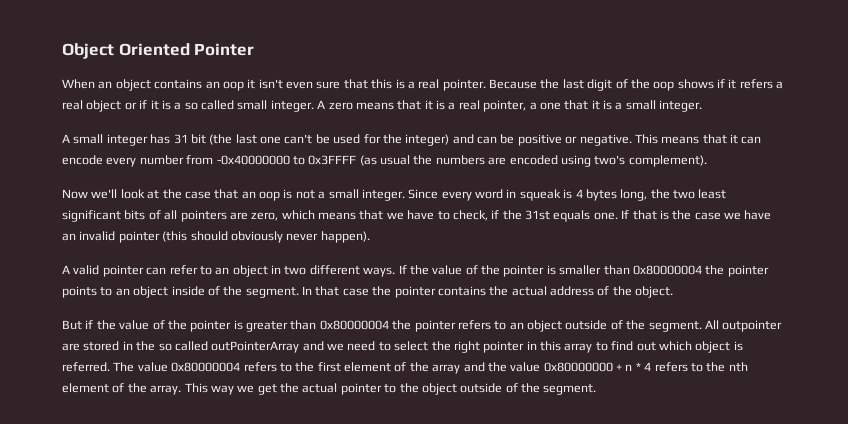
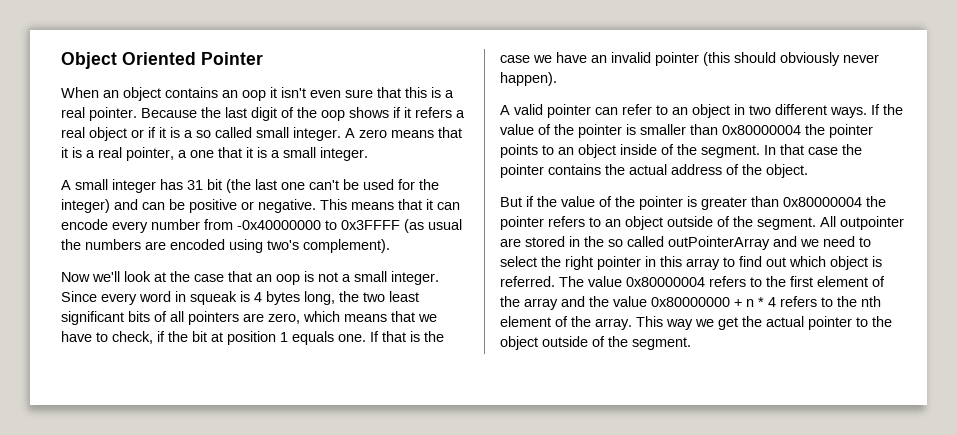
- Since every word in squeak is 4 bytes long, the two least significant bits of all pointers are zero, which means that we have to check, if the 31st equals one.
+ Since every word in squeak is 4 bytes long, the two least significant bits of all pointers are zero, which means that we have to check, if the bit at position 1 equals one.

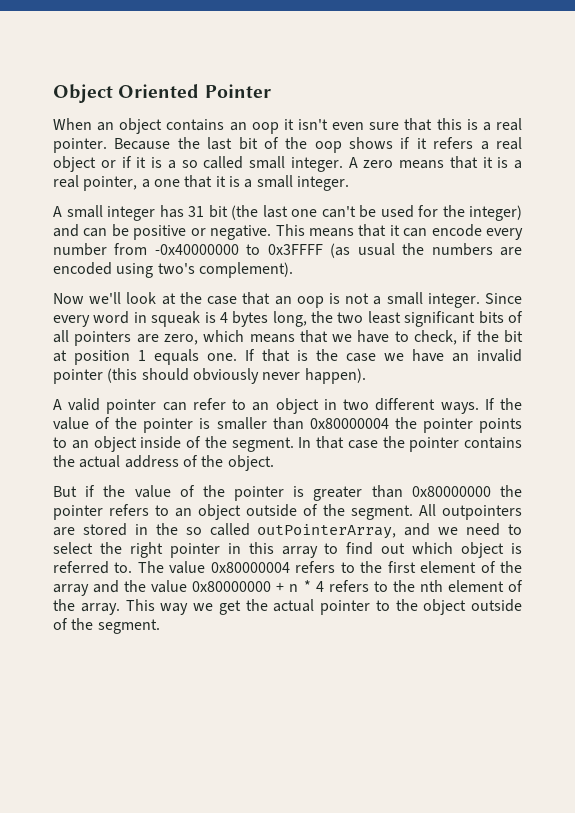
- Because the last digit of the oop shows if it refers a real object or if it is a so called small integer.
+ Because the last bit of the oop shows if it refers a real object or if it is a so called small integer.
- But if the value of the pointer is greater than 0x80000004 the pointer refers to an object outside of the segment.
+ But if the value of the pointer is greater than 0x80000000 the pointer refers to an object outside of the segment.
- All outpointer are stored in the so called outPointerArray and we need to select the right pointer in this array to find out which object is referred.
+ All outpointers are stored in the so called outPointerArray, and we need to select the right pointer in this array to find out which object is referred to.

